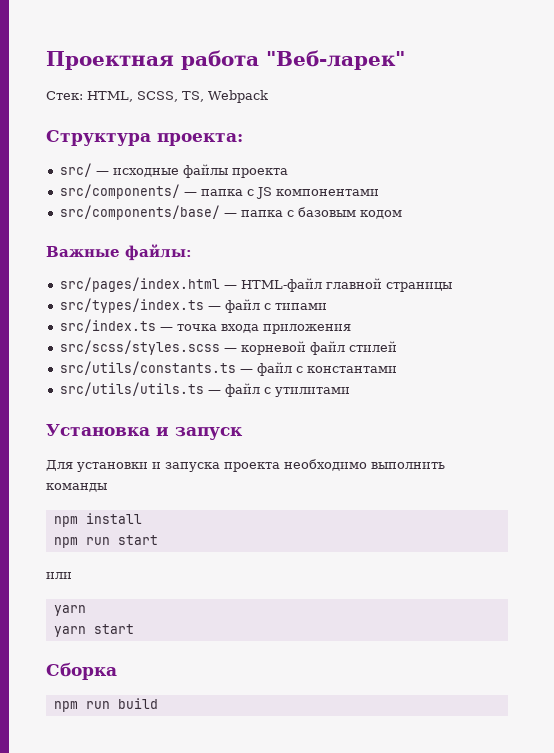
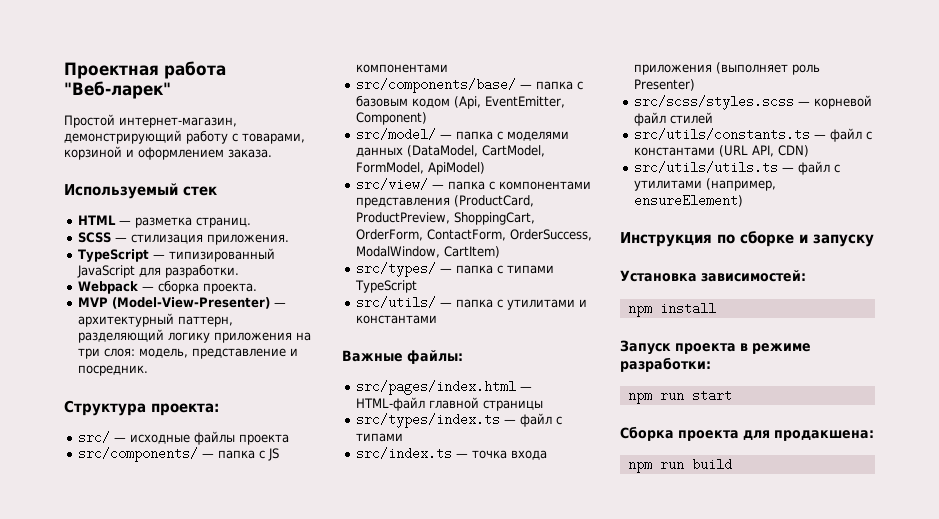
- Стек: HTML, SCSS, TS, Webpack
+ Простой интернет-магазин, демонстрирующий работу с товарами, корзиной и оформлением заказа.
+ Используемый стек
+ HTML — разметка страниц.
+ SCSS — стилизация приложения.
+ TypeScript — типизированный JavaScript для разработки.
+ Webpack — сборка проекта.
+ MVP (Model-View-Presenter) — архитектурный паттерн, разделяющий логику приложения на три слоя: модель, представление и посредник.
- src/components/base/ — папка с базовым кодом
+ src/components/base/ — папка с базовым кодом (Api, EventEmitter, Component)
+ src/model/ — папка с моделями данных (DataModel, CartModel, FormModel, ApiModel)
+ src/view/ — папка с компонентами представления (ProductCard, ProductPreview, ShoppingCart, OrderForm, ContactForm, OrderSuccess, ModalWindow, CartItem)
+ src/types/ — папка с типами TypeScript
+ src/utils/ — папка с утилитами и константами
- src/index.ts — точка входа приложения
+ src/index.ts — точка входа приложения (выполняет роль Presenter)
- src/utils/constants.ts — файл с константами
+ src/utils/constants.ts — файл с константами (URL API, CDN)
- src/utils/utils.ts — файл с утилитами
- Установка и запуск
- Для установки и запуска проекта необходимо выполнить команды
+ src/utils/utils.ts — файл с утилитами (например, ensureElement)
+ Инструкция по сборке и запуску
+ Установка зависимостей:
  npm install
+ Запуск проекта в режиме разработки:
  npm run start
- или
- yarn
- yarn start
- Сборка
+ Сборка проекта для продакшена:

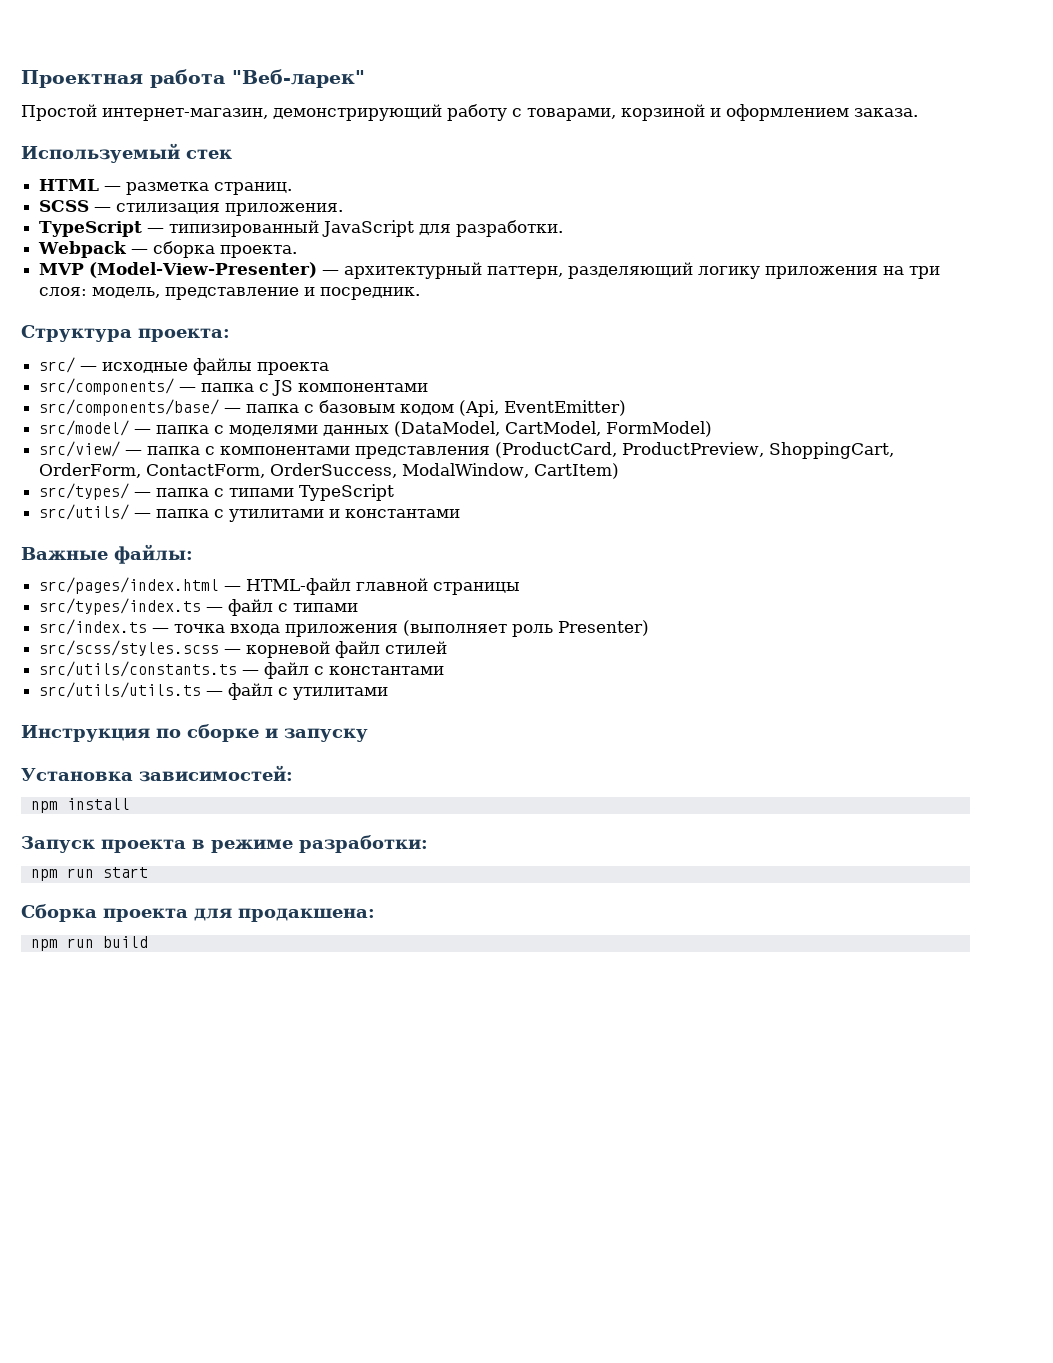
- src/components/base/ — папка с базовым кодом (Api, EventEmitter, Component)
+ src/components/base/ — папка с базовым кодом (Api, EventEmitter)
- src/model/ — папка с моделями данных (DataModel, CartModel, FormModel, ApiModel)
+ src/model/ — папка с моделями данных (DataModel, CartModel, FormModel)
- src/utils/constants.ts — файл с константами (URL API, CDN)
+ src/utils/constants.ts — файл с константами
- src/utils/utils.ts — файл с утилитами (например, ensureElement)
+ src/utils/utils.ts — файл с утилитами

